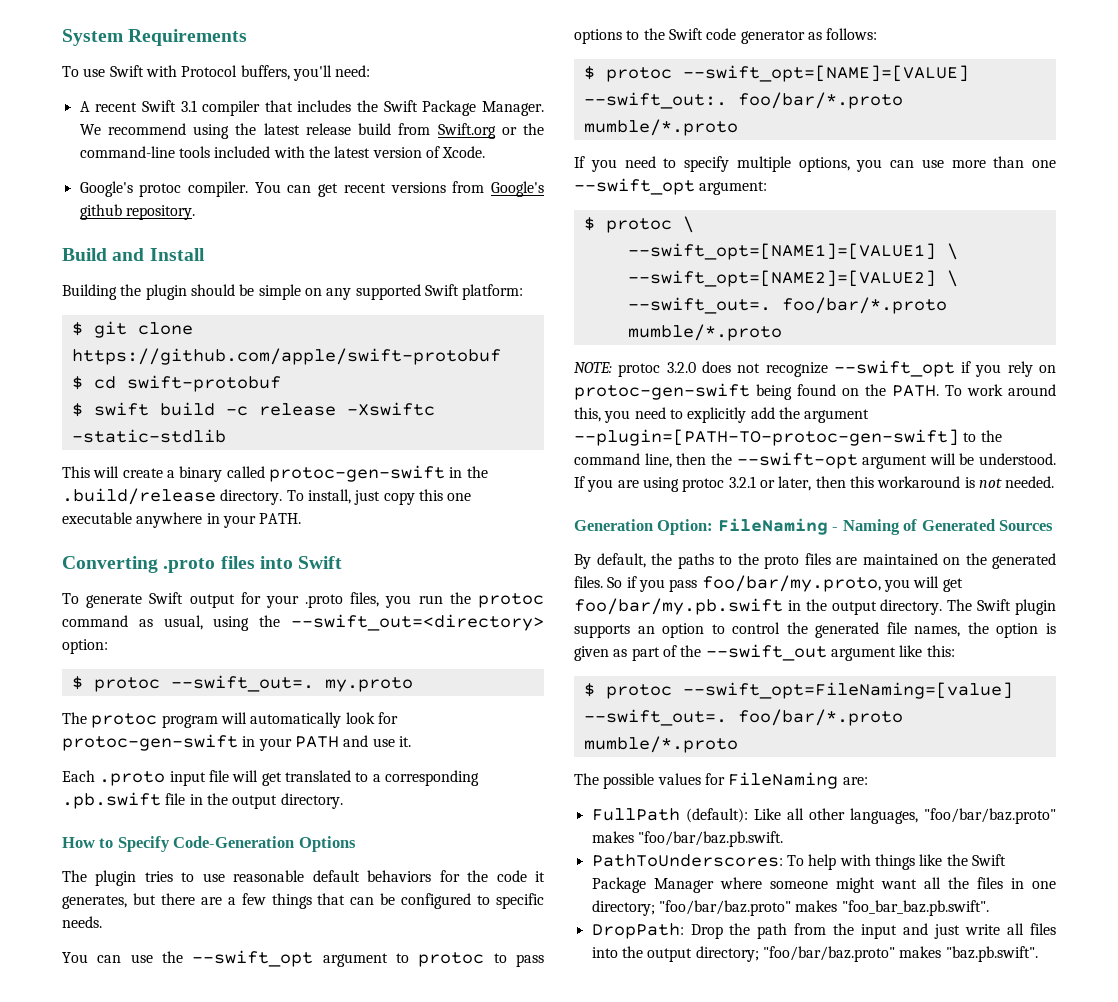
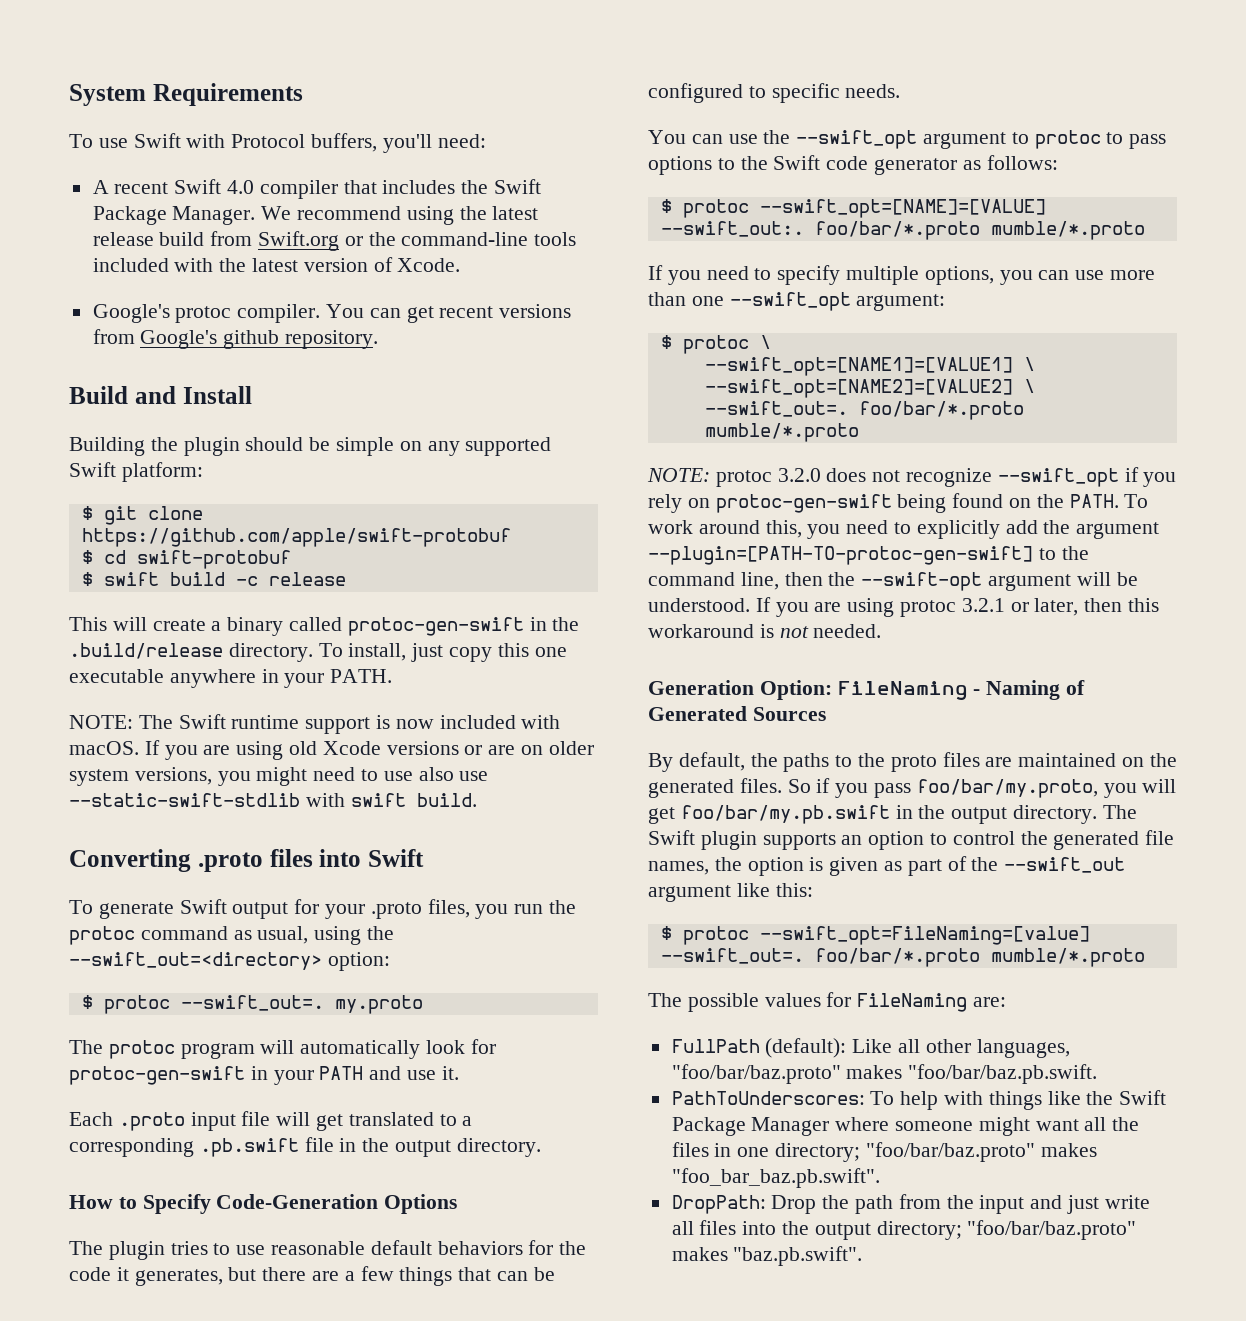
- A recent Swift 3.1 compiler that includes the Swift Package Manager.
+ A recent Swift 4.0 compiler that includes the Swift Package Manager.
- $ swift build -c release -Xswiftc -static-stdlib
+ $ swift build -c release
+ NOTE: The Swift runtime support is now included with macOS. If you are using old Xcode versions or are on older system versions, you might need to use also use --static-swift-stdlib with swift build.

